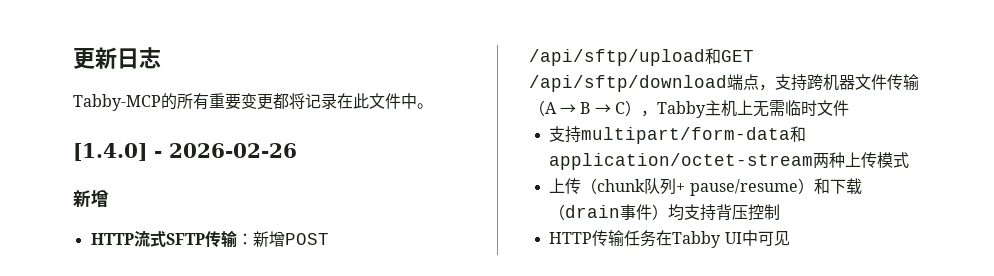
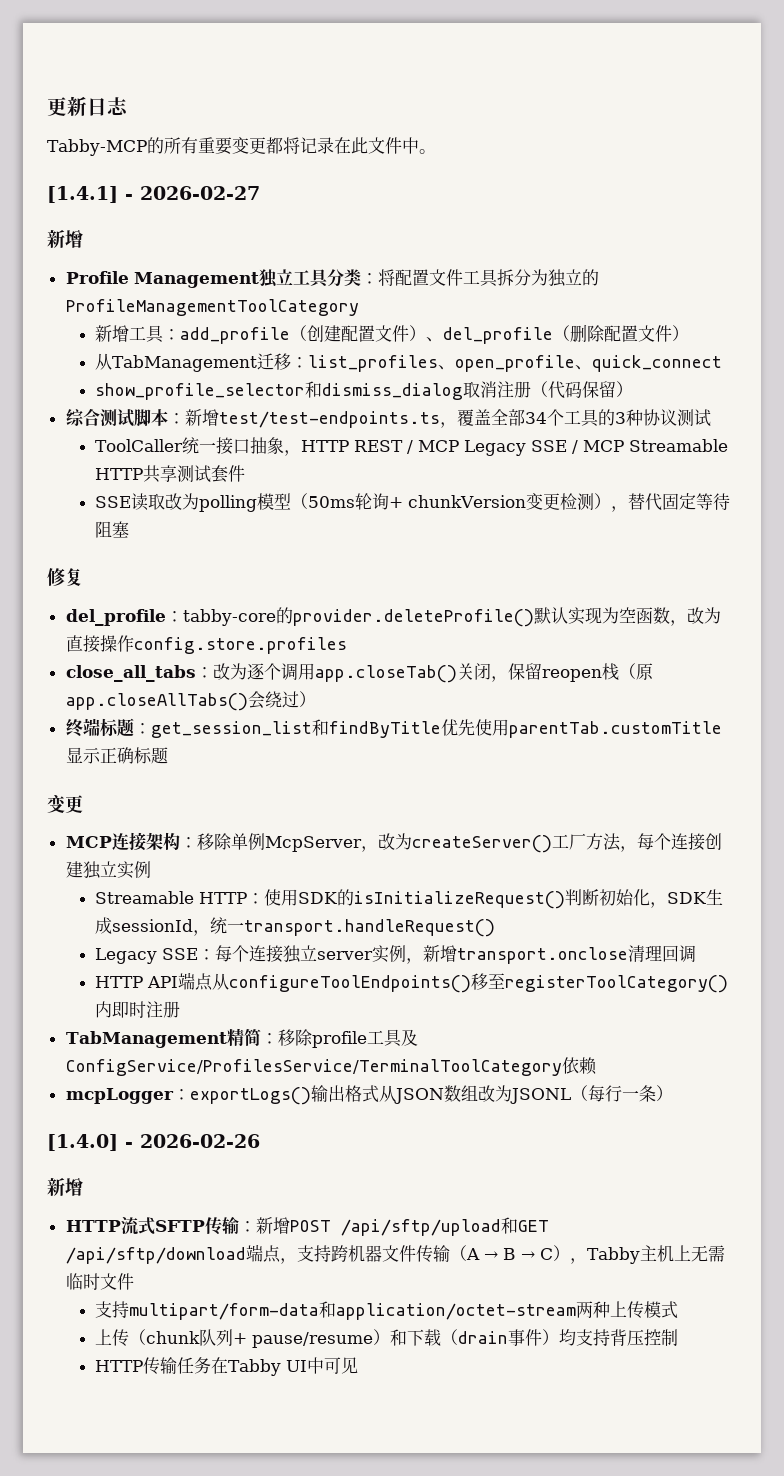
+ [1.4.1] - 2026-02-27
+ 新增
+ Profile Management独立工具分类：将配置文件工具拆分为独立的ProfileManagementToolCategory
+ 新增工具：add_profile（创建配置文件）、del_profile（删除配置文件）
+ 从TabManagement迁移：list_profiles、open_profile、quick_connect
+ show_profile_selector和dismiss_dialog取消注册（代码保留）
+ 综合测试脚本：新增test/test-endpoints.ts，覆盖全部34个工具的3种协议测试
+ ToolCaller统一接口抽象，HTTP REST / MCP Legacy SSE / MCP Streamable HTTP共享测试套件
+ SSE读取改为polling模型（50ms轮询+ chunkVersion变更检测），替代固定等待阻塞
+ 修复
+ del_profile：tabby-core的provider.deleteProfile()默认实现为空函数，改为直接操作config.store.profiles
+ close_all_tabs：改为逐个调用app.closeTab()关闭，保留reopen栈（原app.closeAllTabs()会绕过）
+ 终端标题：get_session_list和findByTitle优先使用parentTab.customTitle显示正确标题
+ 变更
+ MCP连接架构：移除单例McpServer，改为createServer()工厂方法，每个连接创建独立实例
+ Streamable HTTP：使用SDK的isInitializeRequest()判断初始化，SDK生成sessionId，统一transport.handleRequest()
+ Legacy SSE：每个连接独立server实例，新增transport.onclose清理回调
+ HTTP API端点从configureToolEndpoints()移至registerToolCategory()内即时注册
+ TabManagement精简：移除profile工具及ConfigService/ProfilesService/TerminalToolCategory依赖
+ mcpLogger：exportLogs()输出格式从JSON数组改为JSONL（每行一条）

